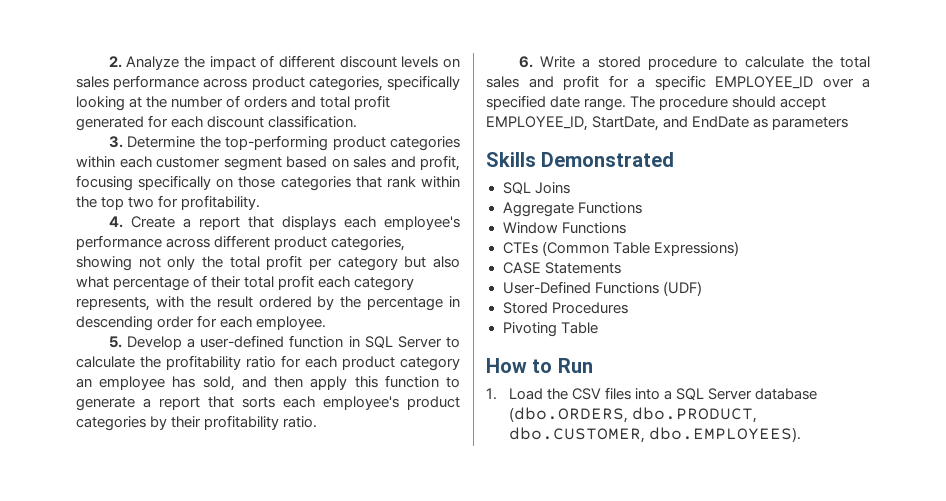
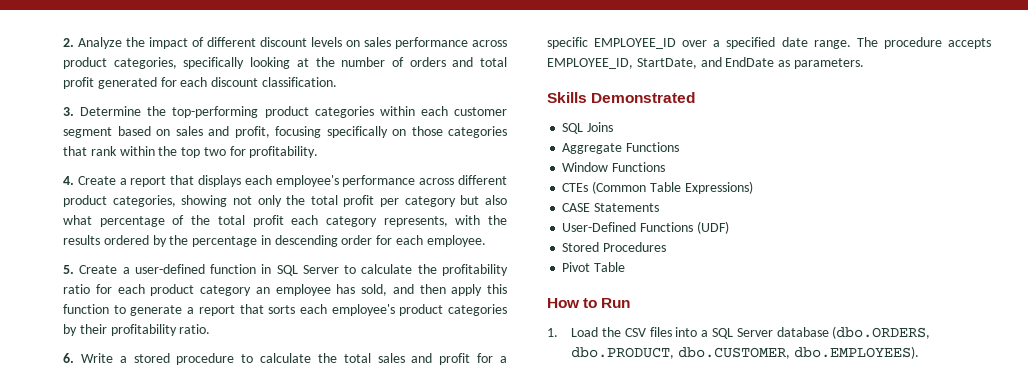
- 4. Create a report that displays each employee's performance across different product categories, showing not only the total profit per category but also what percentage of their total profit each category represents, with the result ordered by the percentage in descending order for each employee.
+ 4. Create a report that displays each employee's performance across different product categories, showing not only the total profit per category but also what percentage of the total profit each category represents, with the results ordered by the percentage in descending order for each employee.
- 5. Develop a user-defined function in SQL Server to calculate the profitability ratio for each product category an employee has sold, and then apply this function to generate a report that sorts each employee's product categories by their profitability ratio.
+ 5. Create a user-defined function in SQL Server to calculate the profitability ratio for each product category an employee has sold, and then apply this function to generate a report that sorts each employee's product categories by their profitability ratio.
- The procedure should accept EMPLOYEE_ID, StartDate, and EndDate as parameters
+ The procedure accepts EMPLOYEE_ID, StartDate, and EndDate as parameters.
- Pivoting Table
+ Pivot Table

